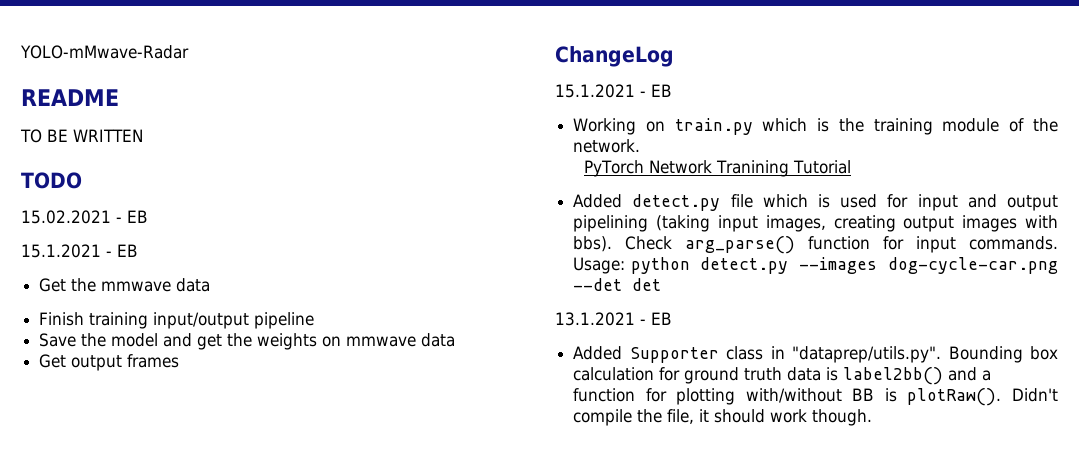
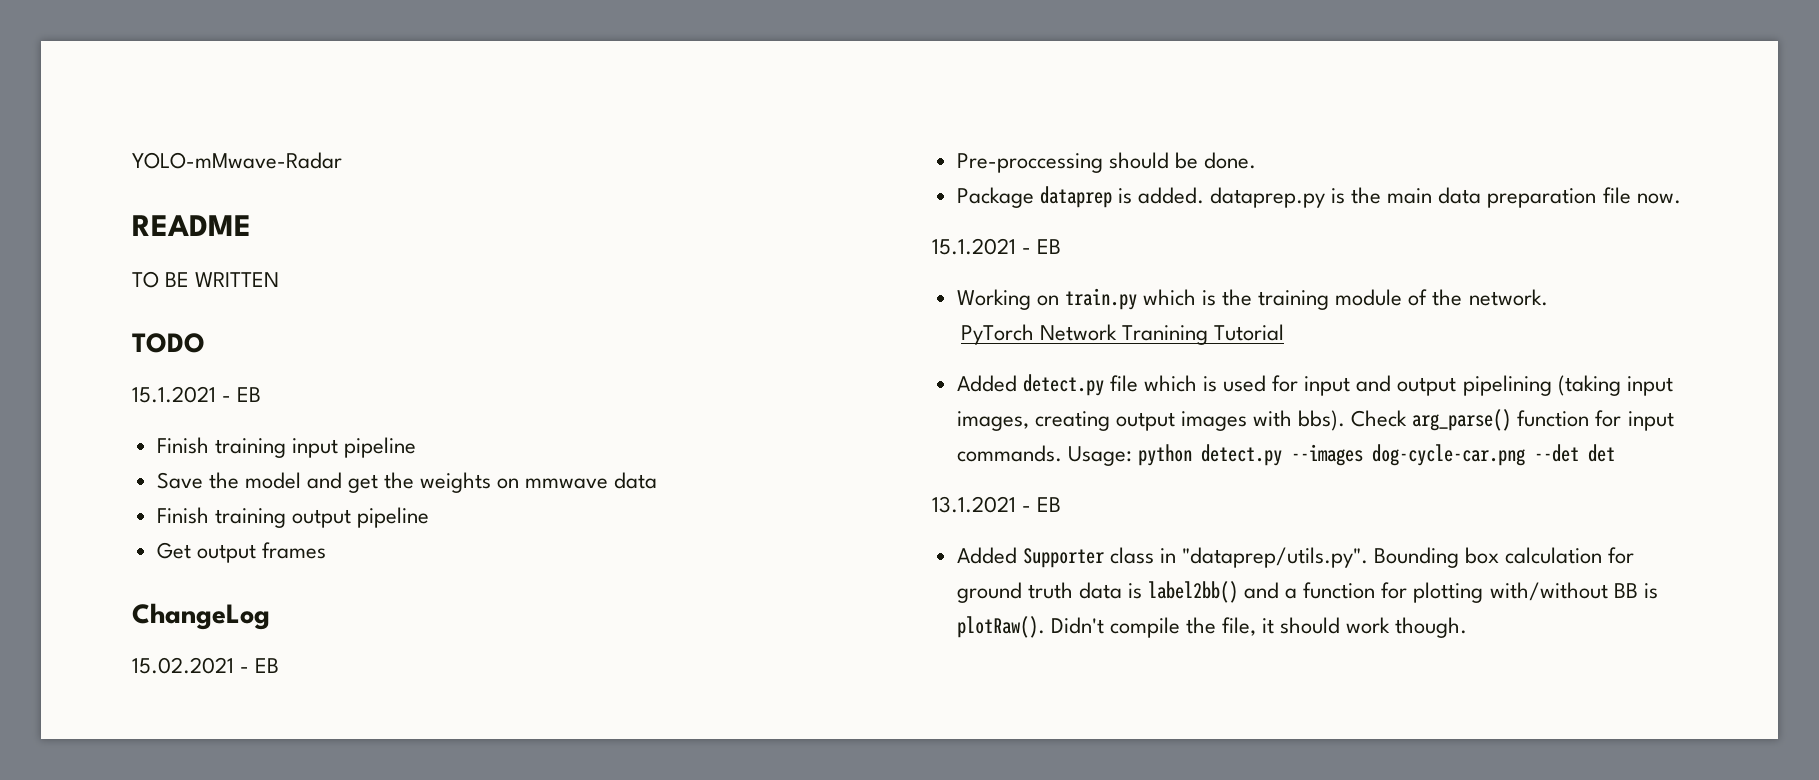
  TODO
- 15.02.2021 - EB
  15.1.2021 - EB
- Get the mmwave data
- Finish training input/output pipeline
+ Finish training input pipeline
+ Finish training output pipeline
+ 15.02.2021 - EB
+ Pre-proccessing should be done.
+ Package dataprep is added. dataprep.py is the main data preparation file now.

